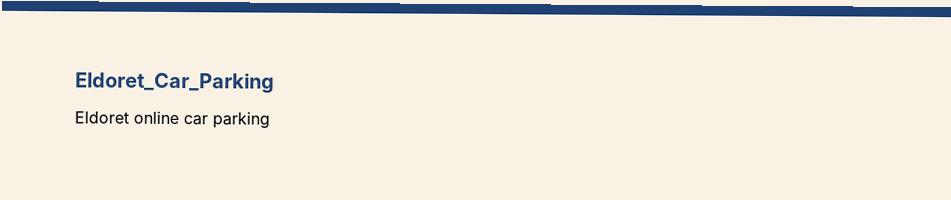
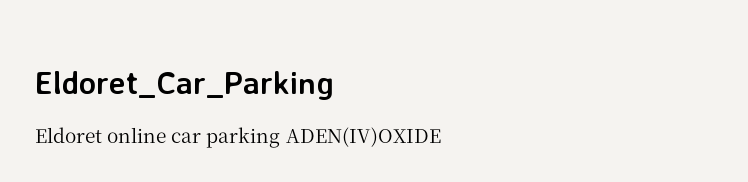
- Eldoret online car parking
+ Eldoret online car parking ADEN(IV)OXIDE

